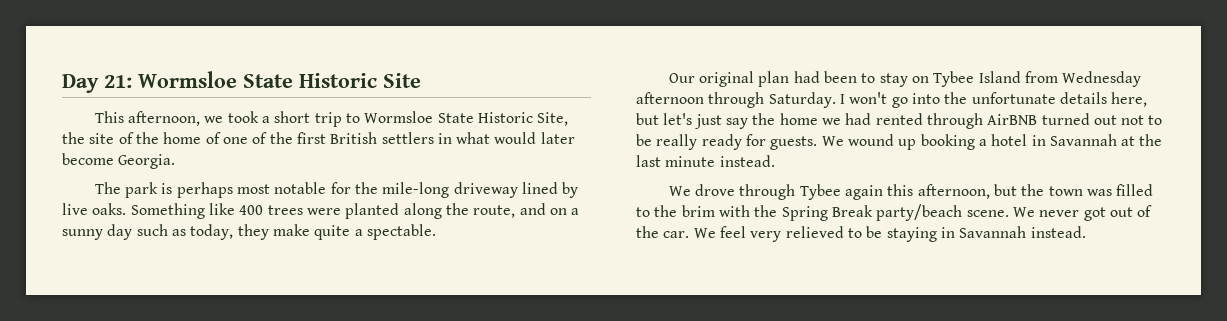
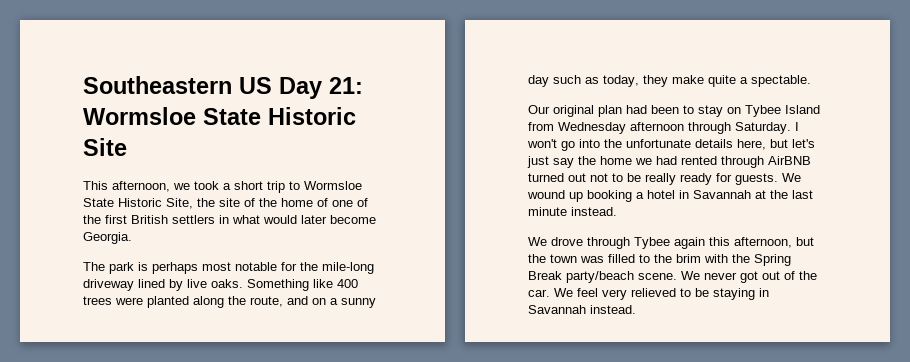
- Day 21: Wormsloe State Historic Site
+ Southeastern US Day 21: Wormsloe State Historic Site

